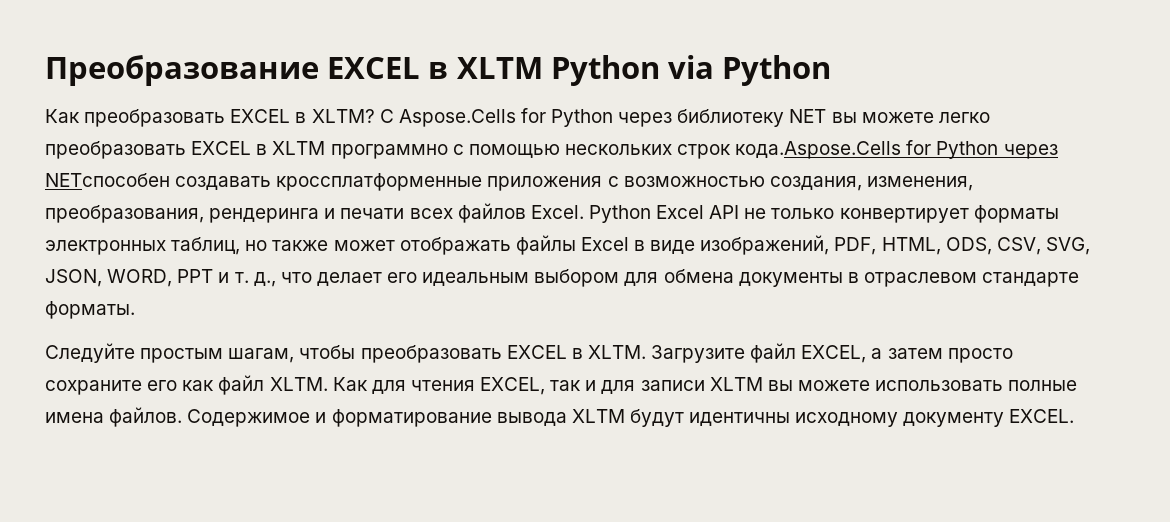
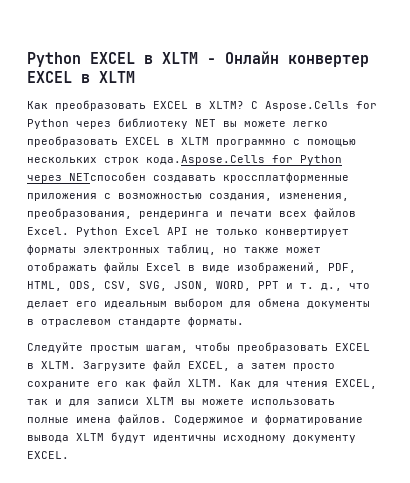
- Преобразование EXCEL в XLTM Python via Python
+ Python EXCEL в XLTM - Онлайн конвертер EXCEL в XLTM

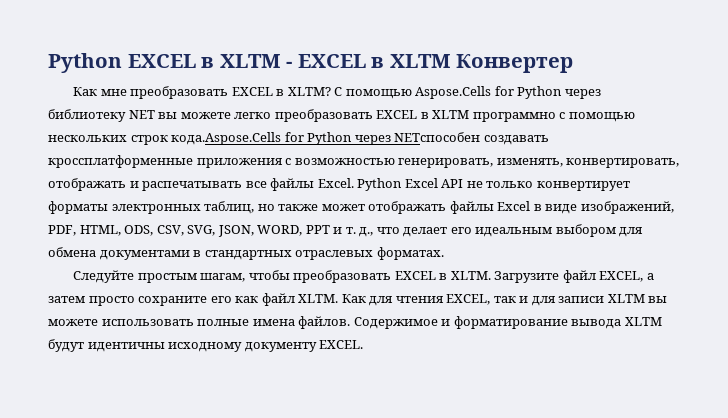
- Python EXCEL в XLTM - Онлайн конвертер EXCEL в XLTM
- Как преобразовать EXCEL в XLTM?
+ Python EXCEL в XLTM - EXCEL в XLTM Конвертер
+ Как мне преобразовать EXCEL в XLTM?
- С Aspose.Cells for Python через библиотеку NET вы можете легко преобразовать EXCEL в XLTM программно с помощью нескольких строк кода.Aspose.Cells for Python через NETспособен создавать кроссплатформенные приложения с возможностью создания, изменения, преобразования, рендеринга и печати всех файлов Excel.
+ С помощью Aspose.Cells for Python через библиотеку NET вы можете легко преобразовать EXCEL в XLTM программно с помощью нескольких строк кода.Aspose.Cells for Python через NETспособен создавать кроссплатформенные приложения с возможностью генерировать, изменять, конвертировать, отображать и распечатывать все файлы Excel.
- Python Excel API не только конвертирует форматы электронных таблиц, но также может отображать файлы Excel в виде изображений, PDF, HTML, ODS, CSV, SVG, JSON, WORD, PPT и т. д., что делает его идеальным выбором для обмена документы в отраслевом стандарте форматы.
+ Python Excel API не только конвертирует форматы электронных таблиц, но также может отображать файлы Excel в виде изображений, PDF, HTML, ODS, CSV, SVG, JSON, WORD, PPT и т. д., что делает его идеальным выбором для обмена документами в стандартных отраслевых форматах.

